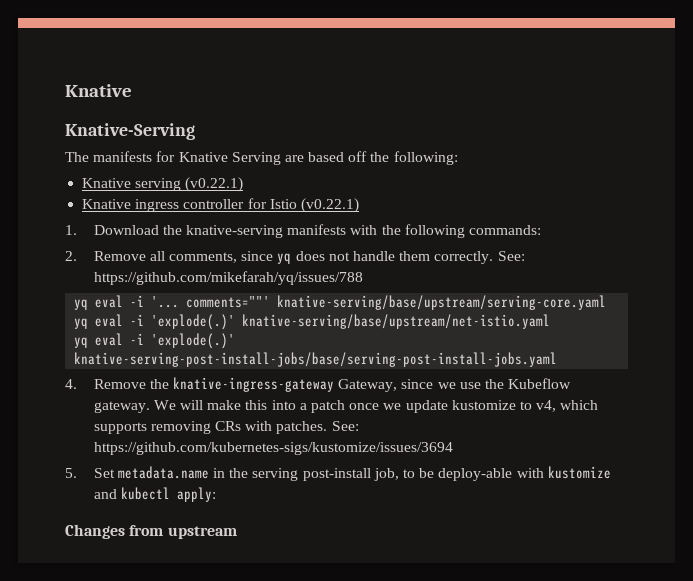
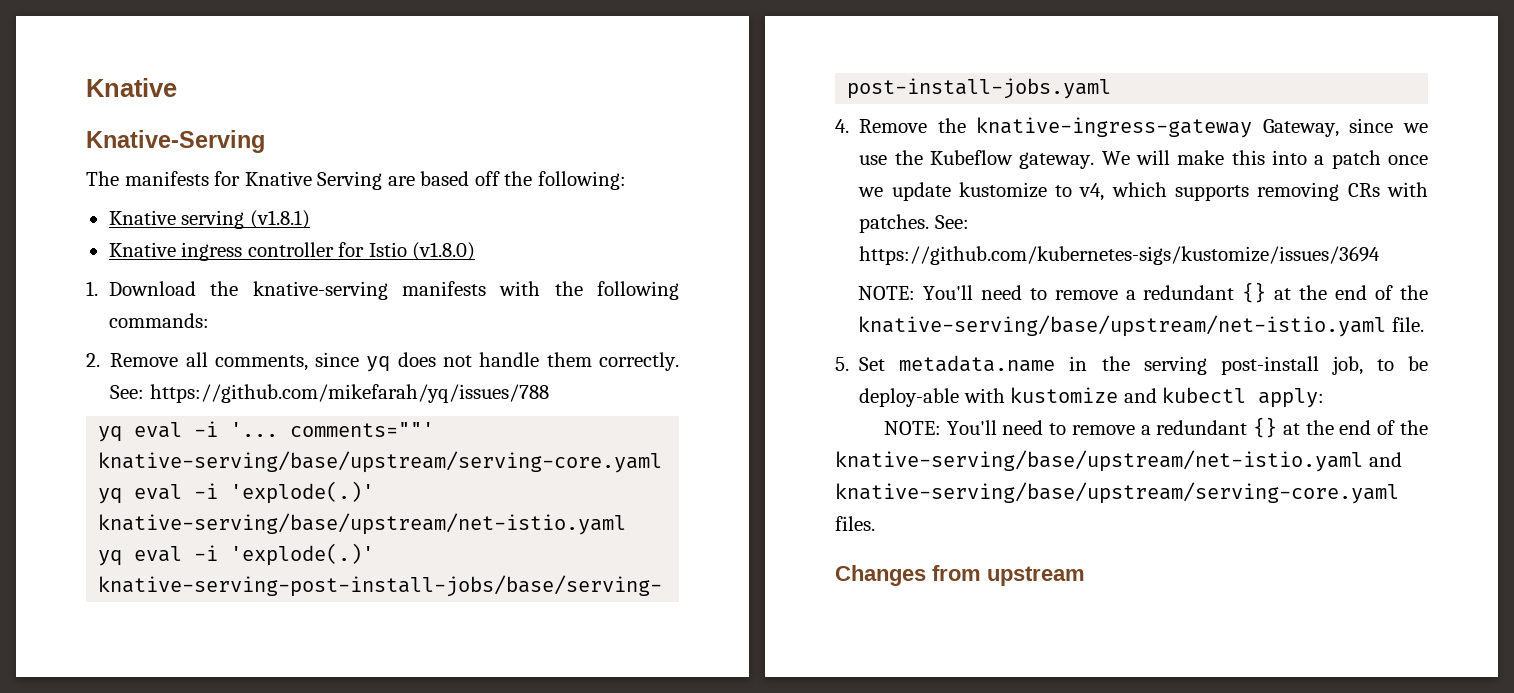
- Knative serving (v0.22.1)
+ Knative serving (v1.8.1)
- Knative ingress controller for Istio (v0.22.1)
+ Knative ingress controller for Istio (v1.8.0)
+ NOTE: You'll need to remove a redundant {} at the end of the knative-serving/base/upstream/net-istio.yaml file.
+ NOTE: You'll need to remove a redundant {} at the end of the knative-serving/base/upstream/net-istio.yaml and knative-serving/base/upstream/serving-core.yaml files.

